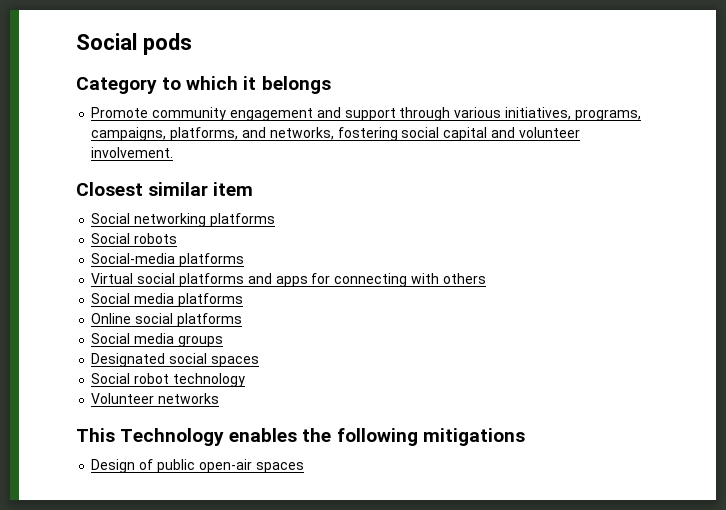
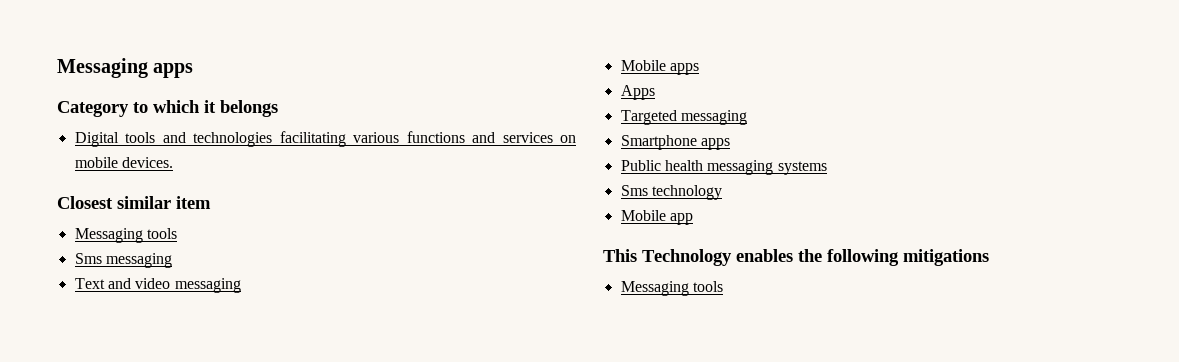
- Social pods
+ Messaging apps
- Promote community engagement and support through various initiatives, programs, campaigns, platforms, and networks, fostering social capital and volunteer involvement.
+ Digital tools and technologies facilitating various functions and services on mobile devices.
  Closest similar item
- Social networking platforms
- Social robots
- Social-media platforms
- Virtual social platforms and apps for connecting with others
- Social media platforms
- Online social platforms
- Social media groups
- Designated social spaces
- Social robot technology
+ Messaging tools
+ Sms messaging
+ Text and video messaging
+ Mobile apps
+ Apps
+ Targeted messaging
+ Smartphone apps
+ Public health messaging systems
+ Sms technology
- Volunteer networks
+ Mobile app
  This Technology enables the following mitigations
- Design of public open-air spaces
+ Messaging tools

